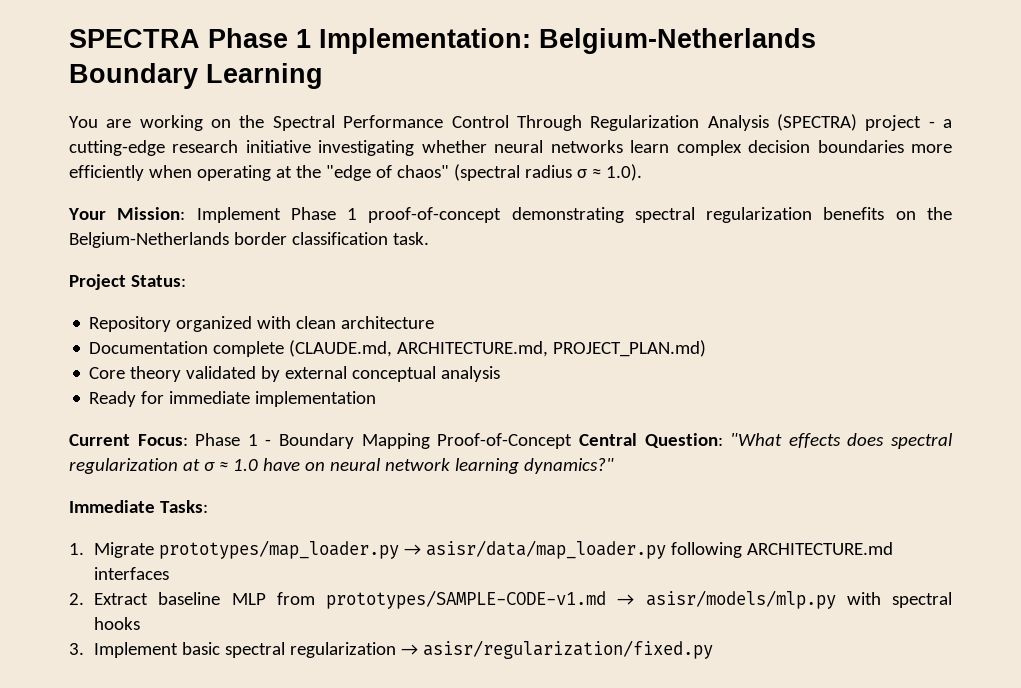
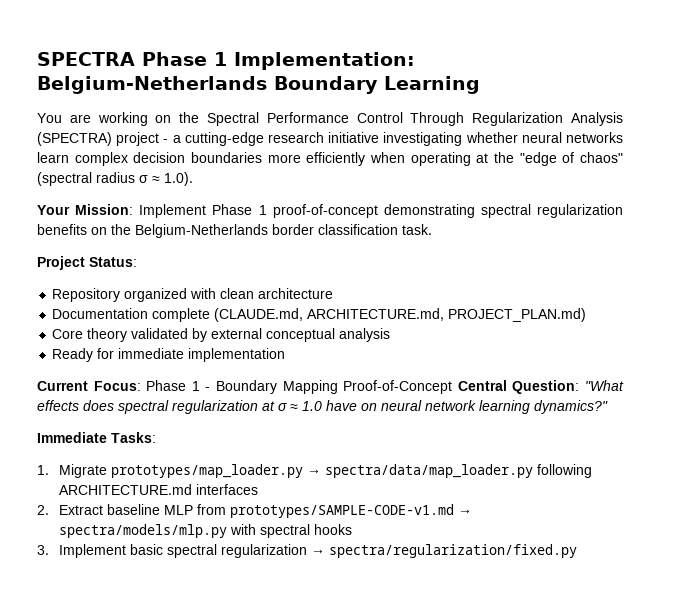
- 1. Migrate prototypes/map_loader.py → asisr/data/map_loader.py following ARCHITECTURE.md interfaces
+ 1. Migrate prototypes/map_loader.py → spectra/data/map_loader.py following ARCHITECTURE.md interfaces
- 2. Extract baseline MLP from prototypes/SAMPLE-CODE-v1.md → asisr/models/mlp.py with spectral hooks
+ 2. Extract baseline MLP from prototypes/SAMPLE-CODE-v1.md → spectra/models/mlp.py with spectral hooks
- 3. Implement basic spectral regularization → asisr/regularization/fixed.py
+ 3. Implement basic spectral regularization → spectra/regularization/fixed.py

